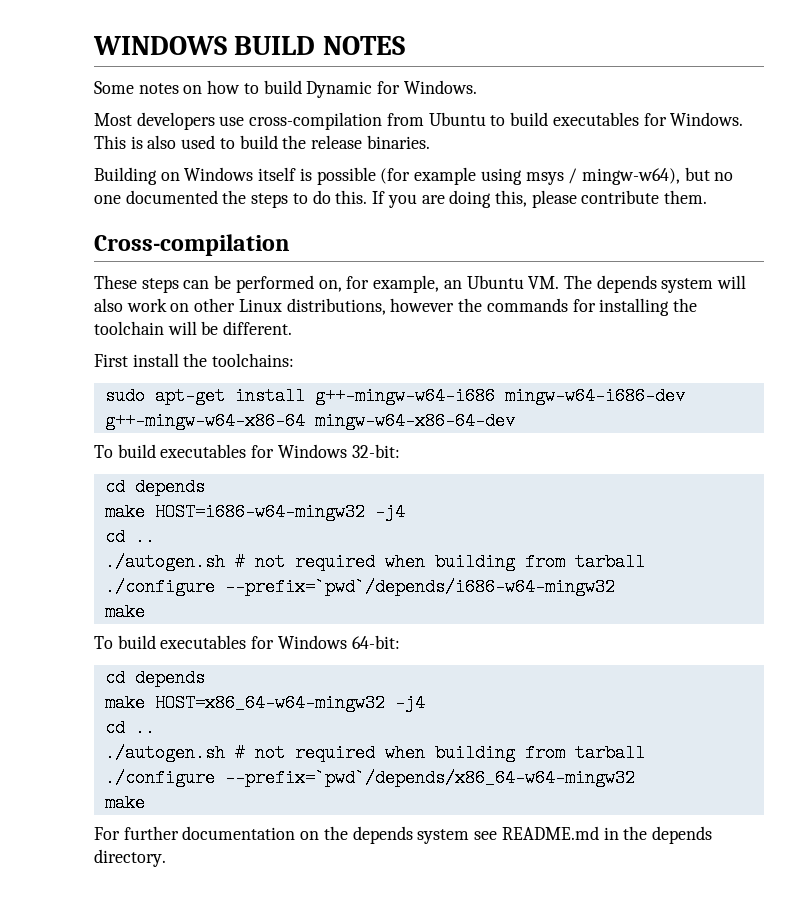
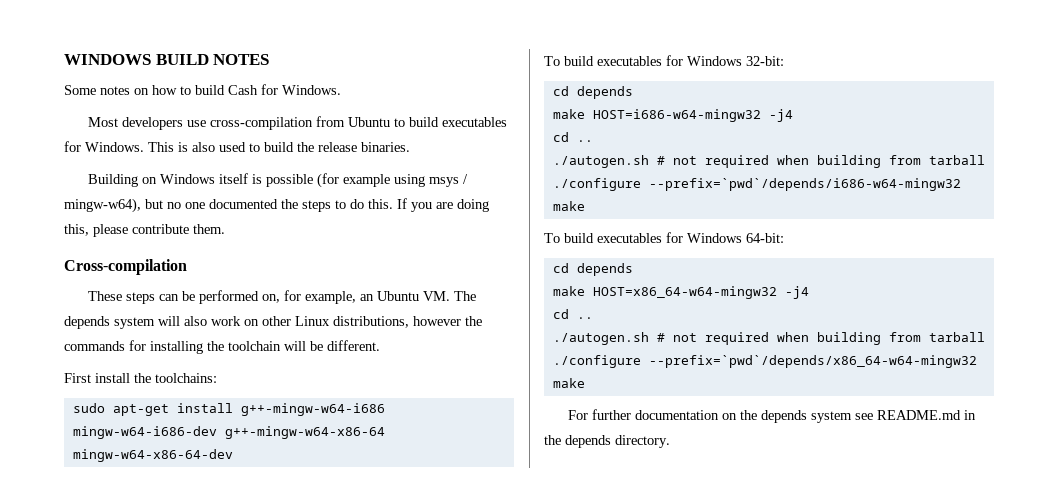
- Some notes on how to build Dynamic for Windows.
+ Some notes on how to build Cash for Windows.

